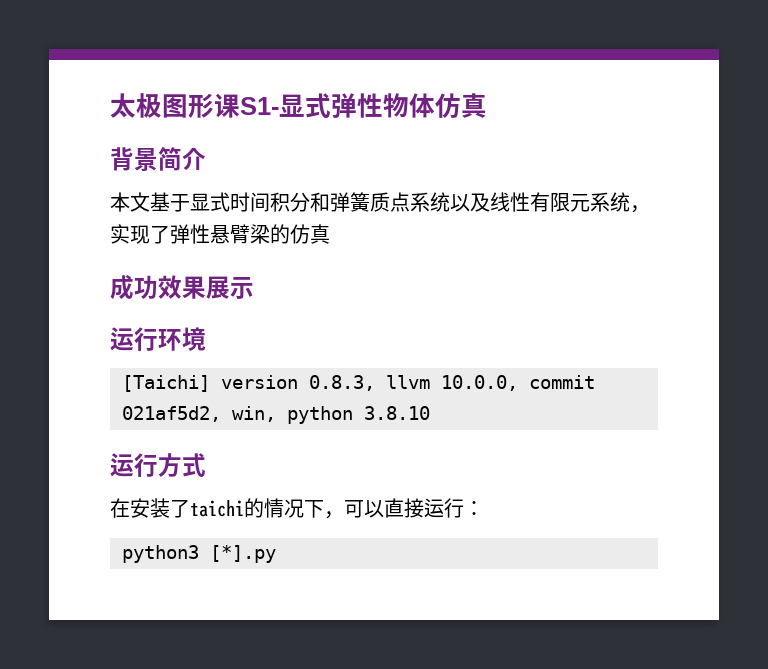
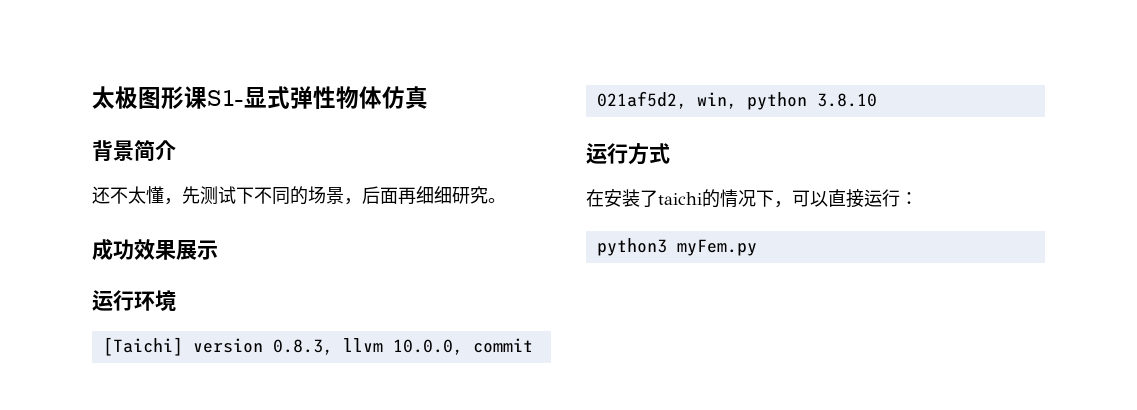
- 本文基于显式时间积分和弹簧质点系统以及线性有限元系统，实现了弹性悬臂梁的仿真
+ 还不太懂，先测试下不同的场景，后面再细细研究。
- python3 [*].py
+ python3 myFem.py

